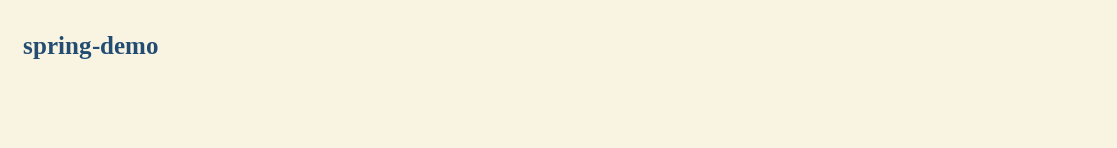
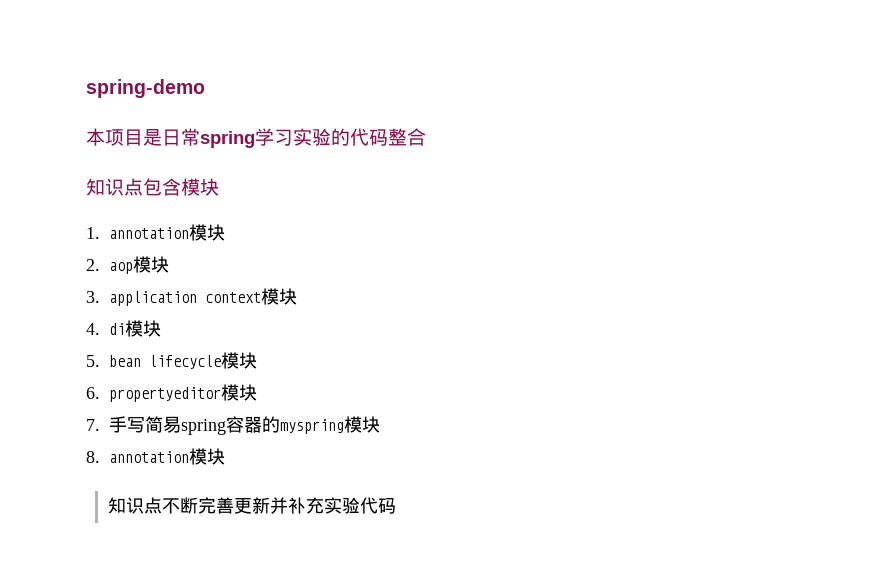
+ 本项目是日常spring学习实验的代码整合
+ 知识点包含模块
+ 1. annotation模块
+ 2. aop模块
+ 3. application context模块
+ 4. di模块
+ 5. bean lifecycle模块
+ 6. propertyeditor模块
+ 7.手写简易spring容器的myspring模块
+ 8. annotation模块
+ 知识点不断完善更新并补充实验代码

